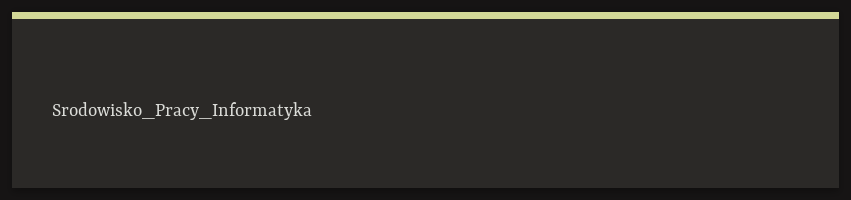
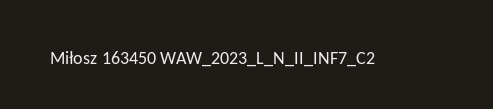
- Srodowisko_Pracy_Informatyka
+ Miłosz 163450 WAW_2023_L_N_II_INF7_C2

